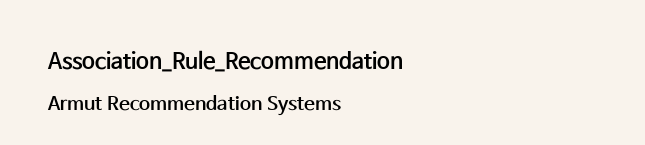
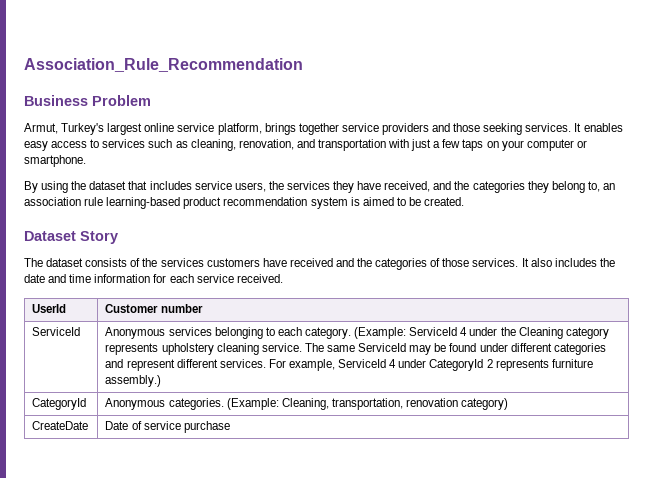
- Armut Recommendation Systems
+ Business Problem
+ Armut, Turkey's largest online service platform, brings together service providers and those seeking services. It enables easy access to services such as cleaning, renovation, and transportation with just a few taps on your computer or smartphone.
+ By using the dataset that includes service users, the services they have received, and the categories they belong to, an association rule learning-based product recommendation system is aimed to be created.
+ Dataset Story
+ The dataset consists of the services customers have received and the categories of those services. It also includes the date and time information for each service received.
+ UserId | Customer number
+ ServiceId | Anonymous services belonging to each category. (Example: ServiceId 4 under the Cleaning category represents upholstery cleaning service. The same ServiceId may be found under different categories and represent different services. For example, ServiceId 4 under CategoryId 2 represents furniture assembly.)
+ CategoryId | Anonymous categories. (Example: Cleaning, transportation, renovation category)
+ CreateDate | Date of service purchase

